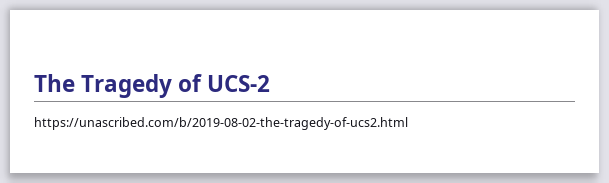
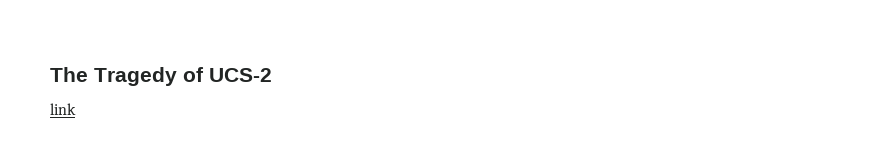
- https://unascribed.com/b/2019-08-02-the-tragedy-of-ucs2.html
+ link

